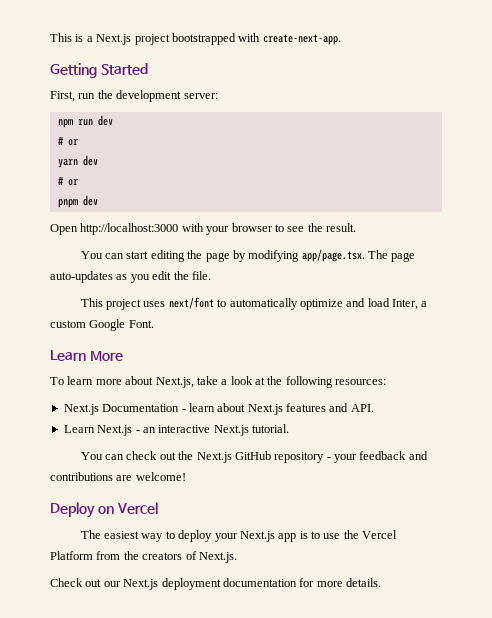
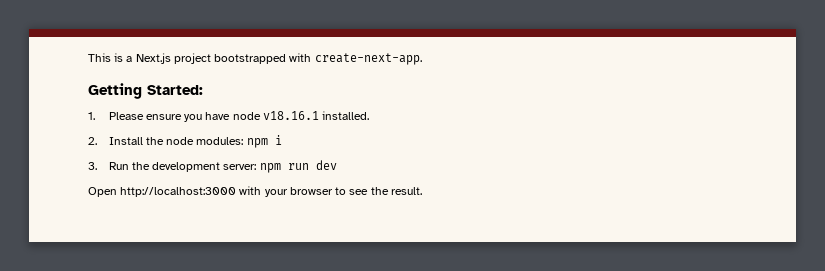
- Getting Started
- First, run the development server:
- npm run dev
- # or
- yarn dev
- # or
- pnpm dev
+ Getting Started:
+ 1. Please ensure you have node v18.16.1 installed.
+ 2. Install the node modules: npm i
+ 3. Run the development server: npm run dev
- You can start editing the page by modifying app/page.tsx. The page auto-updates as you edit the file.
- This project uses next/font to automatically optimize and load Inter, a custom Google Font.
- Learn More
- To learn more about Next.js, take a look at the following resources:
- Next.js Documentation - learn about Next.js features and API.
- Learn Next.js - an interactive Next.js tutorial.
- You can check out the Next.js GitHub repository - your feedback and contributions are welcome!
- Deploy on Vercel
- The easiest way to deploy your Next.js app is to use the Vercel Platform from the creators of Next.js.
- Check out our Next.js deployment documentation for more details.

